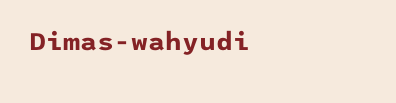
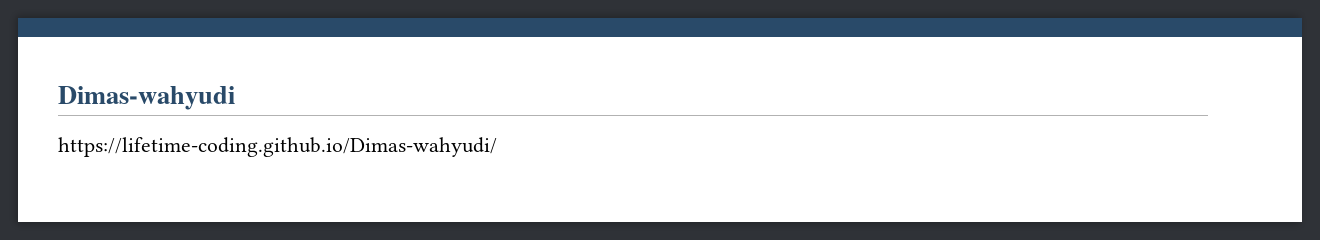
+ https://lifetime-coding.github.io/Dimas-wahyudi/

